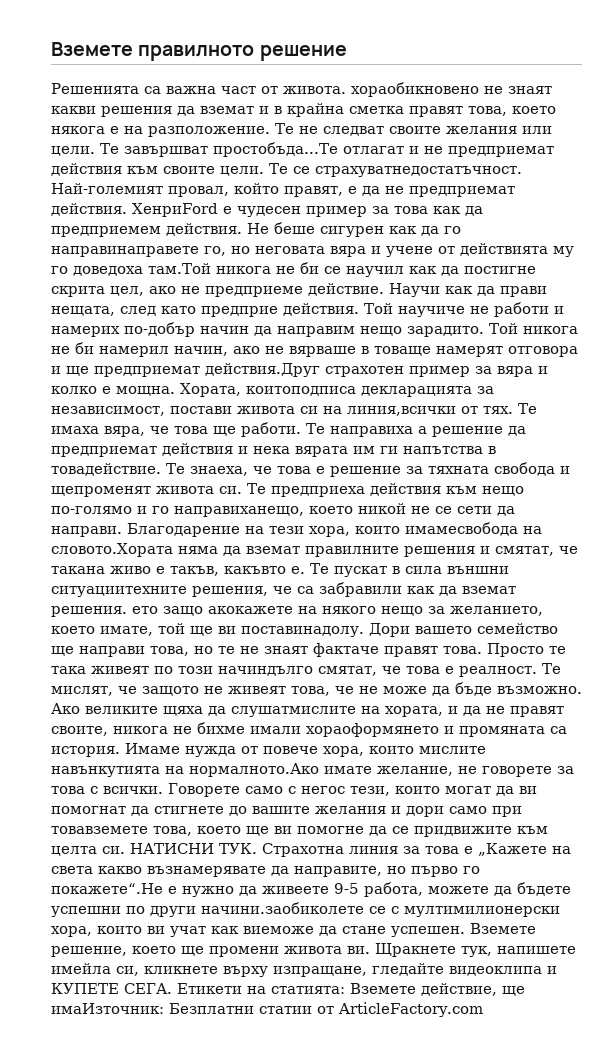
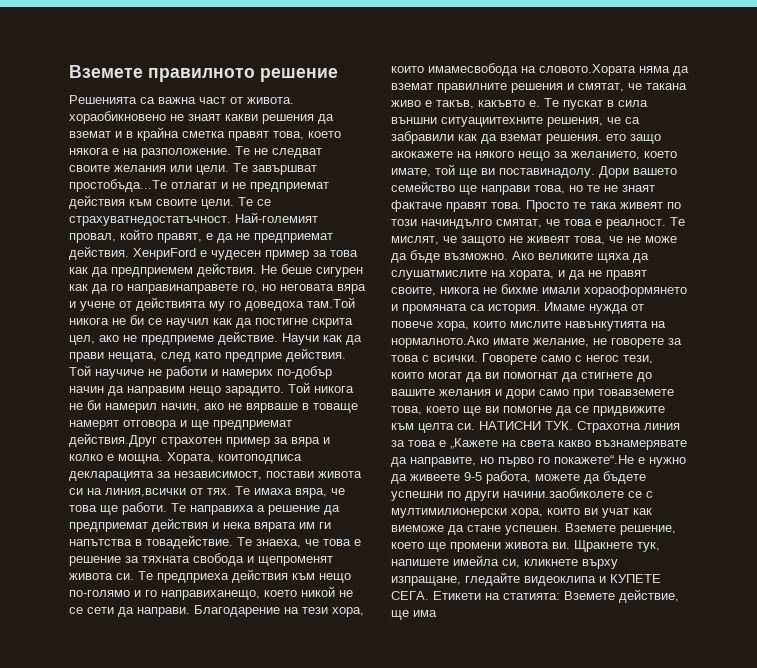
- Етикети на статията: Вземете действие, ще имаИзточник: Безплатни статии от ArticleFactory.com
+ Етикети на статията: Вземете действие, ще има

